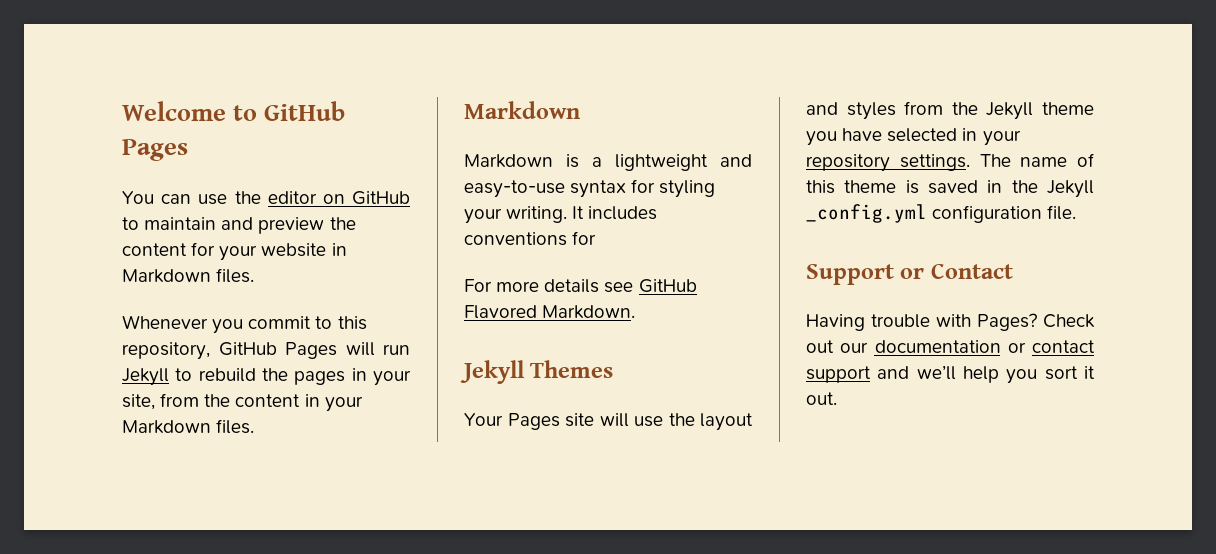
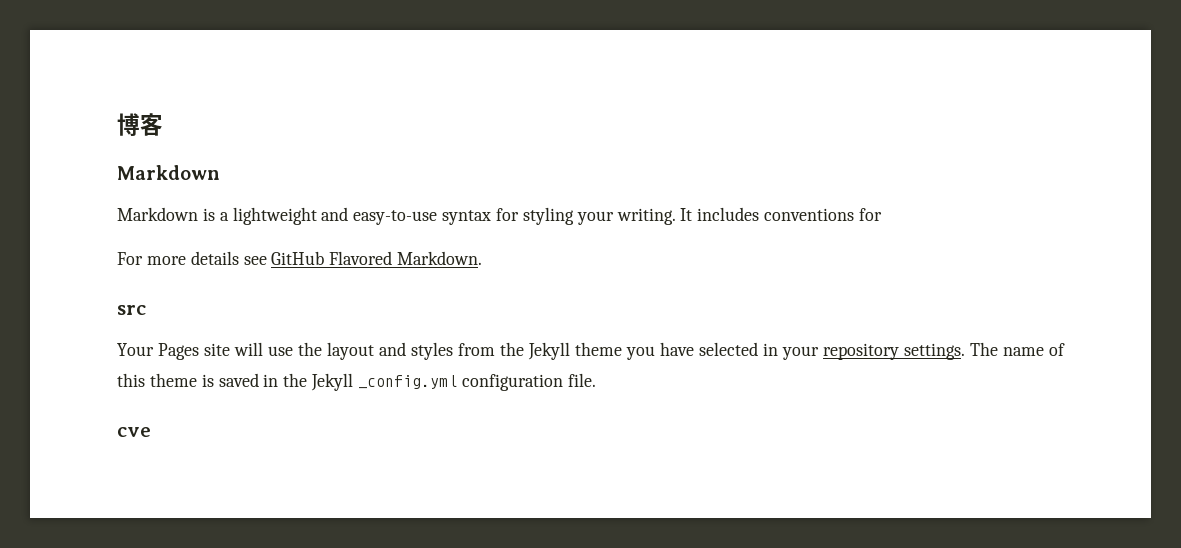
- Welcome to GitHub Pages
- You can use the editor on GitHub to maintain and preview the content for your website in Markdown files.
- Whenever you commit to this repository, GitHub Pages will run Jekyll to rebuild the pages in your site, from the content in your Markdown files.
+ 博客
- Jekyll Themes
+ src
- Support or Contact
- Having trouble with Pages? Check out our documentation or contact support and we’ll help you sort it out.
+ cve

